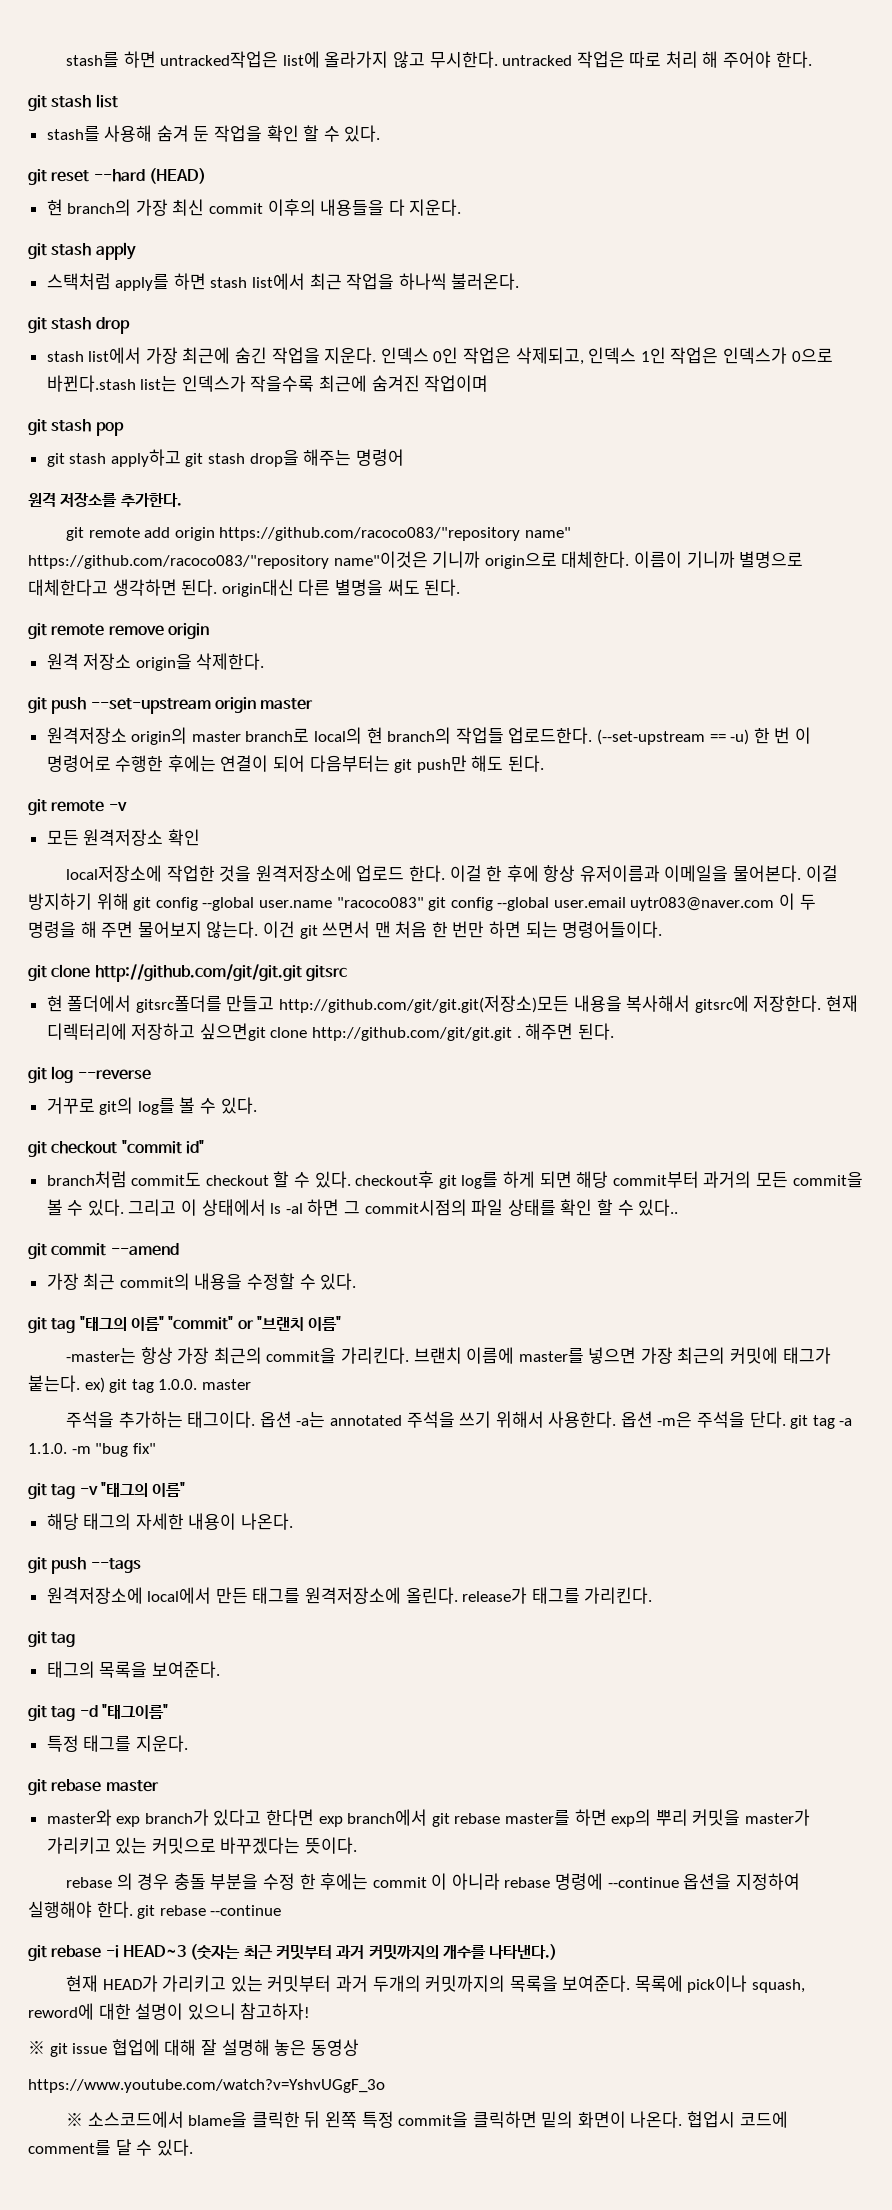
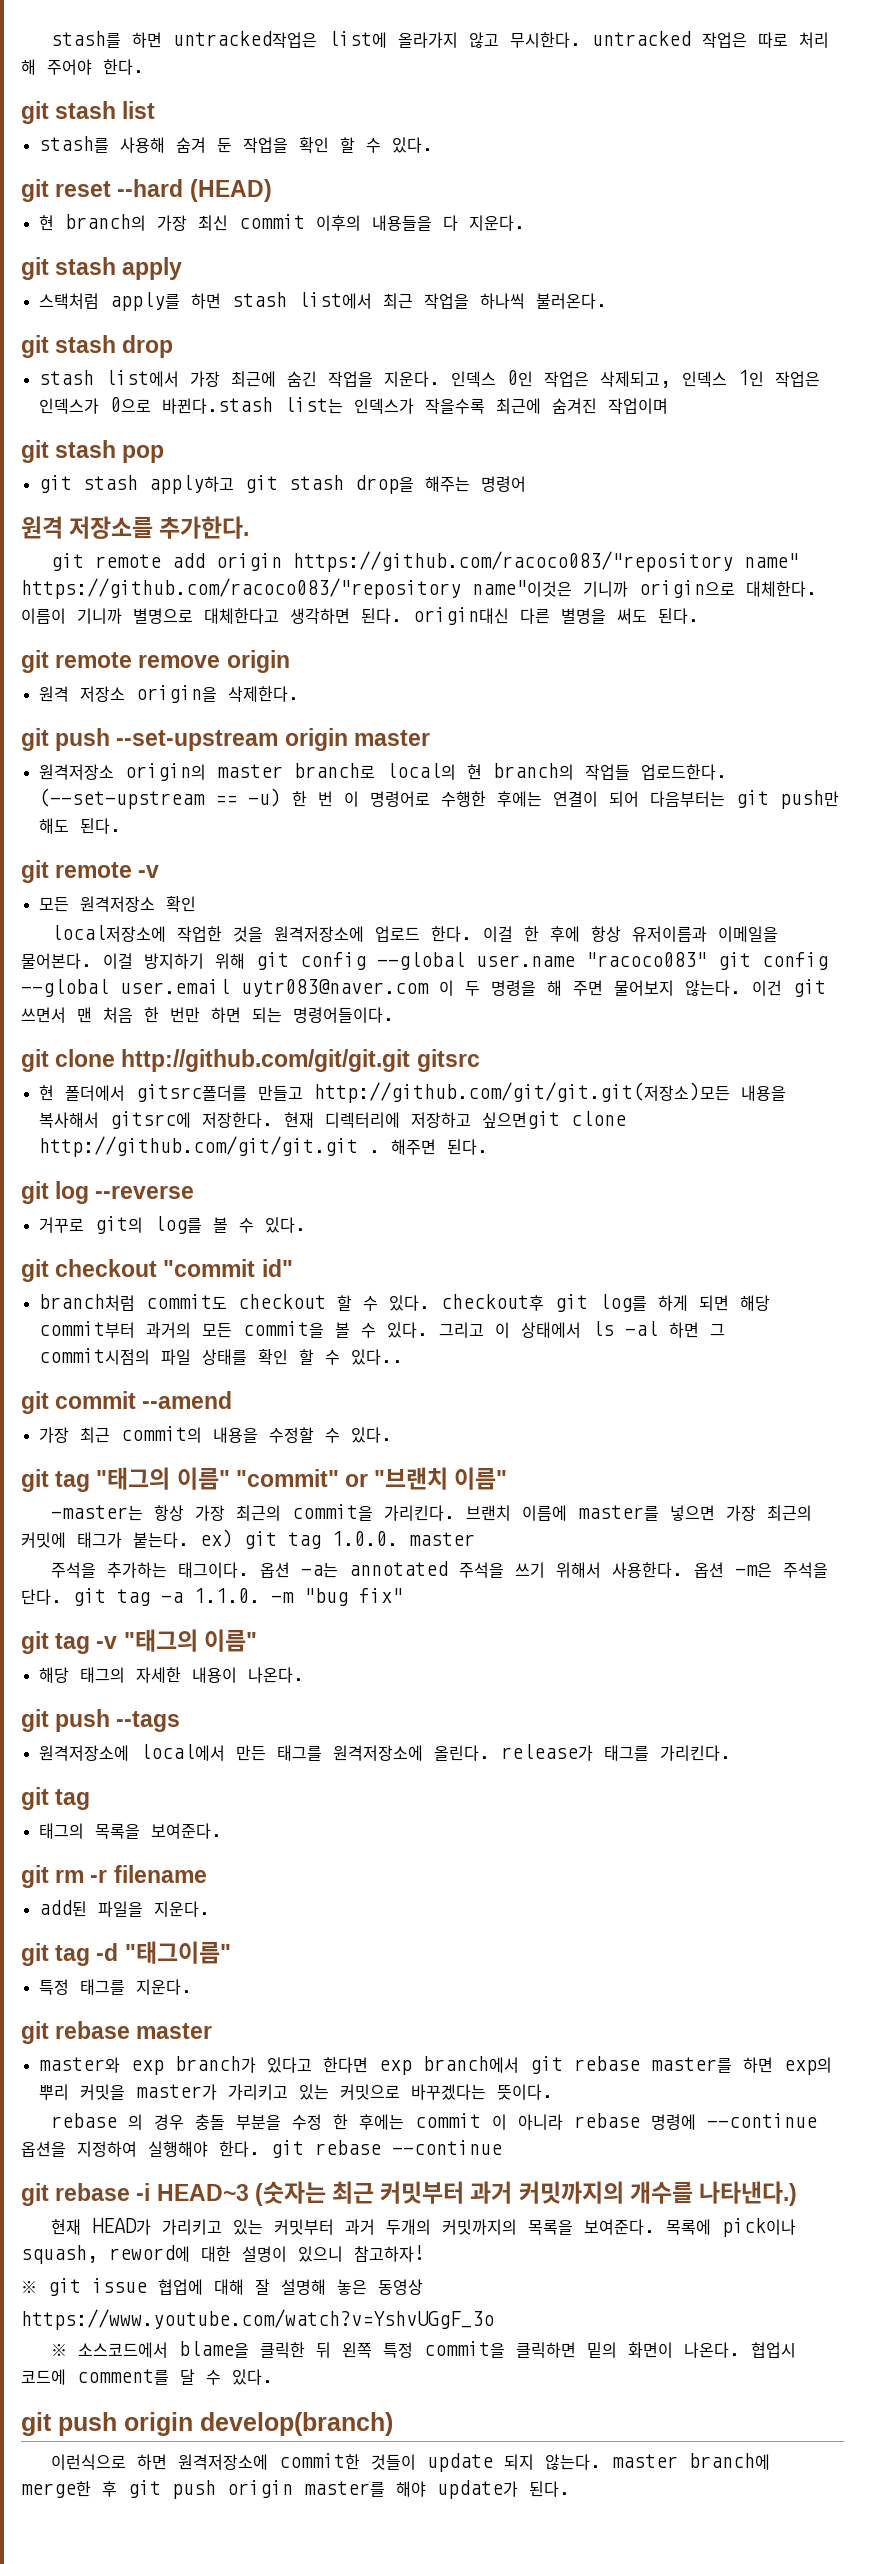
+ git rm -r filename
+ add된 파일을 지운다.
+ git push origin develop(branch)
+ 이런식으로 하면 원격저장소에 commit한 것들이 update 되지 않는다. master branch에 merge한 후 git push origin master를 해야 update가 된다.

